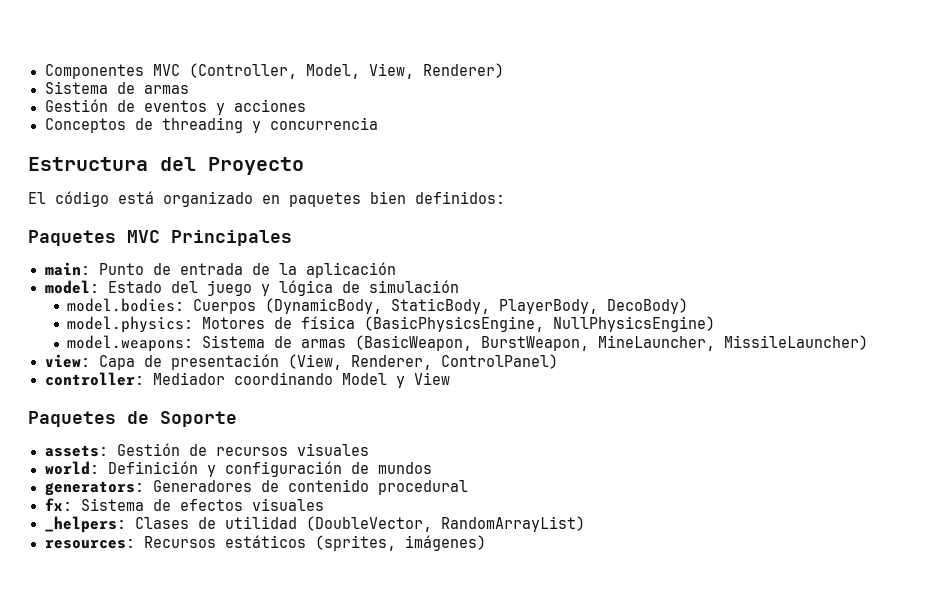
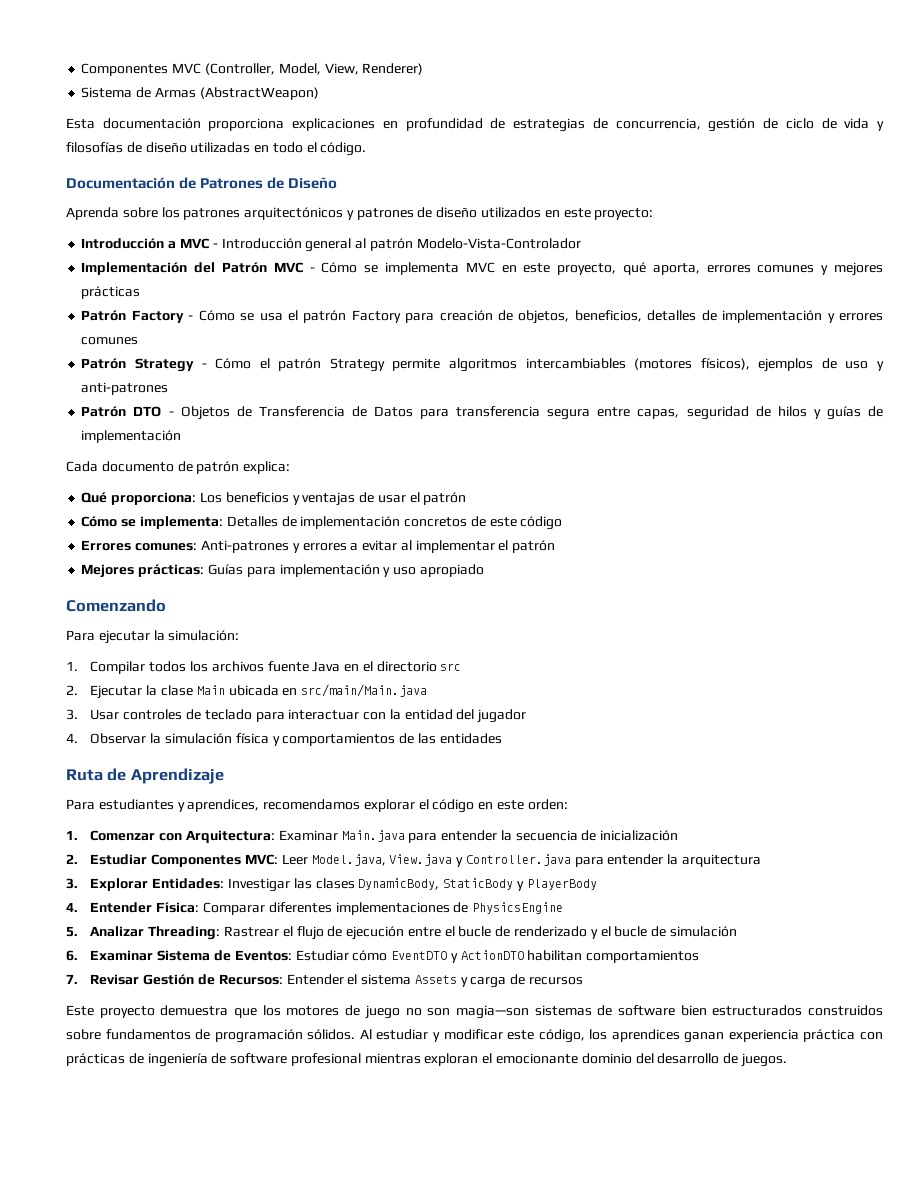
  Componentes MVC (Controller, Model, View, Renderer)
- Sistema de armas
- Gestión de eventos y acciones
- Conceptos de threading y concurrencia
- Estructura del Proyecto
- El código está organizado en paquetes bien definidos:
- Paquetes MVC Principales
- main: Punto de entrada de la aplicación
- model: Estado del juego y lógica de simulación
- model.bodies: Cuerpos (DynamicBody, StaticBody, PlayerBody, DecoBody)
- model.physics: Motores de física (BasicPhysicsEngine, NullPhysicsEngine)
- model.weapons: Sistema de armas (BasicWeapon, BurstWeapon, MineLauncher, MissileLauncher)
- view: Capa de presentación (View, Renderer, ControlPanel)
- controller: Mediador coordinando Model y View
- Paquetes de Soporte
- assets: Gestión de recursos visuales
- world: Definición y configuración de mundos
- generators: Generadores de contenido procedural
- fx: Sistema de efectos visuales
- _helpers: Clases de utilidad (DoubleVector, RandomArrayList)
- resources: Recursos estáticos (sprites, imágenes)
+ Sistema de Armas (AbstractWeapon)
+ Esta documentación proporciona explicaciones en profundidad de estrategias de concurrencia, gestión de ciclo de vida y filosofías de diseño utilizadas en todo el código.
+ Documentación de Patrones de Diseño
+ Aprenda sobre los patrones arquitectónicos y patrones de diseño utilizados en este proyecto:
+ Introducción a MVC - Introducción general al patrón Modelo-Vista-Controlador
+ Implementación del Patrón MVC - Cómo se implementa MVC en este proyecto, qué aporta, errores comunes y mejores prácticas
+ Patrón Factory - Cómo se usa el patrón Factory para creación de objetos, beneficios, detalles de implementación y errores comunes
+ Patrón Strategy - Cómo el patrón Strategy permite algoritmos intercambiables (motores físicos), ejemplos de uso y anti-patrones
+ Patrón DTO - Objetos de Transferencia de Datos para transferencia segura entre capas, seguridad de hilos y guías de implementación
+ Cada documento de patrón explica:
+ Qué proporciona: Los beneficios y ventajas de usar el patrón
+ Cómo se implementa: Detalles de implementación concretos de este código
+ Errores comunes: Anti-patrones y errores a evitar al implementar el patrón
+ Mejores prácticas: Guías para implementación y uso apropiado
+ Comenzando
+ Para ejecutar la simulación:
+ 1. Compilar todos los archivos fuente Java en el directorio src
+ 2. Ejecutar la clase Main ubicada en src/main/Main.java
+ 3. Usar controles de teclado para interactuar con la entidad del jugador
+ 4. Observar la simulación física y comportamientos de las entidades
+ Ruta de Aprendizaje
+ Para estudiantes y aprendices, recomendamos explorar el código en este orden:
+ 1. Comenzar con Arquitectura: Examinar Main.java para entender la secuencia de inicialización
+ 2. Estudiar Componentes MVC: Leer Model.java, View.java y Controller.java para entender la arquitectura
+ 3. Explorar Entidades: Investigar las clases DynamicBody, StaticBody y PlayerBody
+ 4. Entender Física: Comparar diferentes implementaciones de PhysicsEngine
+ 5. Analizar Threading: Rastrear el flujo de ejecución entre el bucle de renderizado y el bucle de simulación
+ 6. Examinar Sistema de Eventos: Estudiar cómo EventDTO y ActionDTO habilitan comportamientos
+ 7. Revisar Gestión de Recursos: Entender el sistema Assets y carga de recursos
+ Este proyecto demuestra que los motores de juego no son magia—son sistemas de software bien estructurados construidos sobre fundamentos de programación sólidos. Al estudiar y modificar este código, los aprendices ganan experiencia práctica con prácticas de ingeniería de software profesional mientras exploran el emocionante dominio del desarrollo de juegos.

